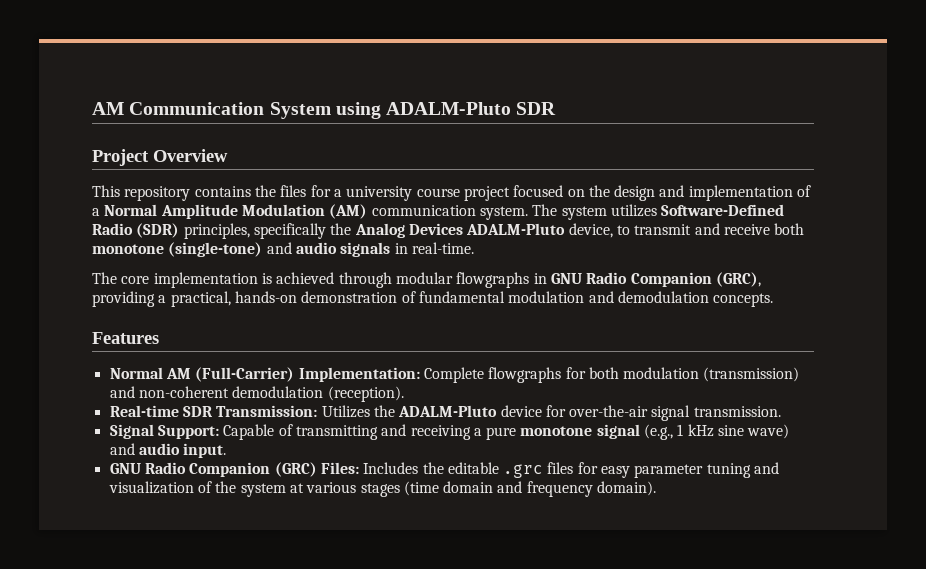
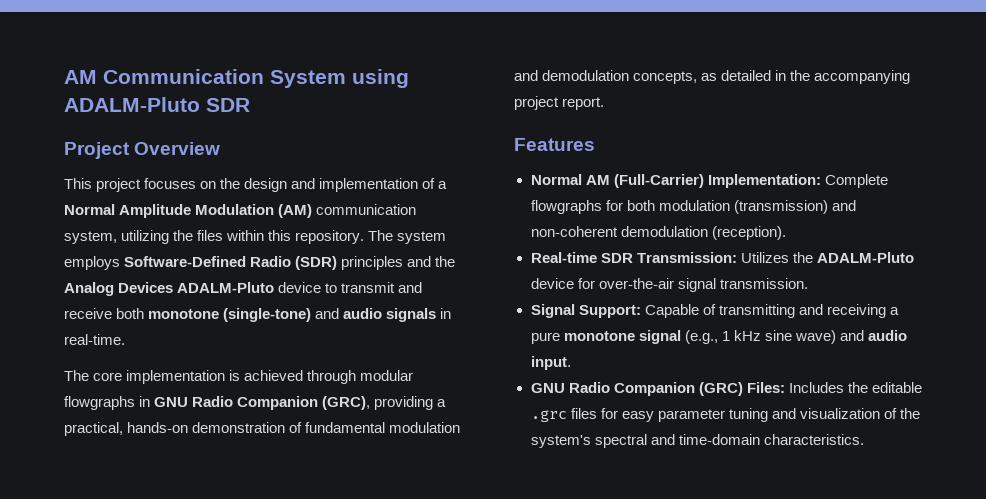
- This repository contains the files for a university course project focused on the design and implementation of a Normal Amplitude Modulation (AM) communication system.
+ This project focuses on the design and implementation of a Normal Amplitude Modulation (AM) communication system, utilizing the files within this repository.
- The system utilizes Software-Defined Radio (SDR) principles, specifically the Analog Devices ADALM-Pluto device, to transmit and receive both monotone (single-tone) and audio signals in real-time.
+ The system employs Software-Defined Radio (SDR) principles and the Analog Devices ADALM-Pluto device to transmit and receive both monotone (single-tone) and audio signals in real-time.
- The core implementation is achieved through modular flowgraphs in GNU Radio Companion (GRC), providing a practical, hands-on demonstration of fundamental modulation and demodulation concepts.
+ The core implementation is achieved through modular flowgraphs in GNU Radio Companion (GRC), providing a practical, hands-on demonstration of fundamental modulation and demodulation concepts, as detailed in the accompanying project report.
- GNU Radio Companion (GRC) Files: Includes the editable .grc files for easy parameter tuning and visualization of the system at various stages (time domain and frequency domain).
+ GNU Radio Companion (GRC) Files: Includes the editable .grc files for easy parameter tuning and visualization of the system's spectral and time-domain characteristics.

